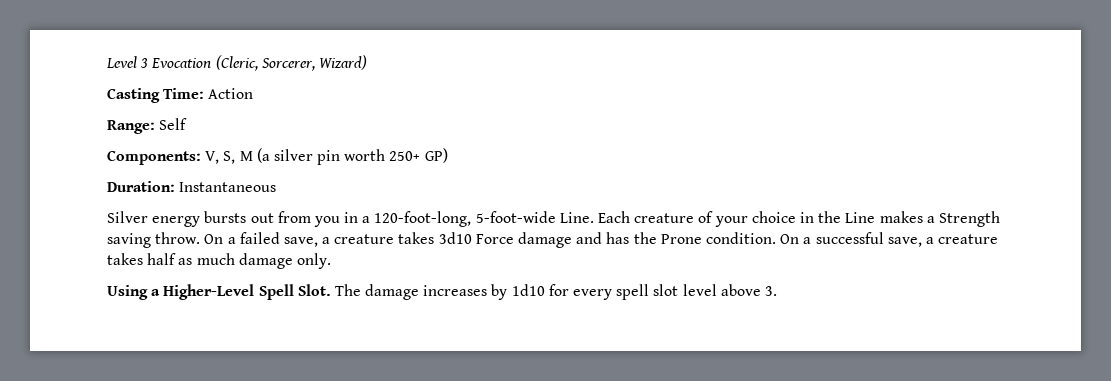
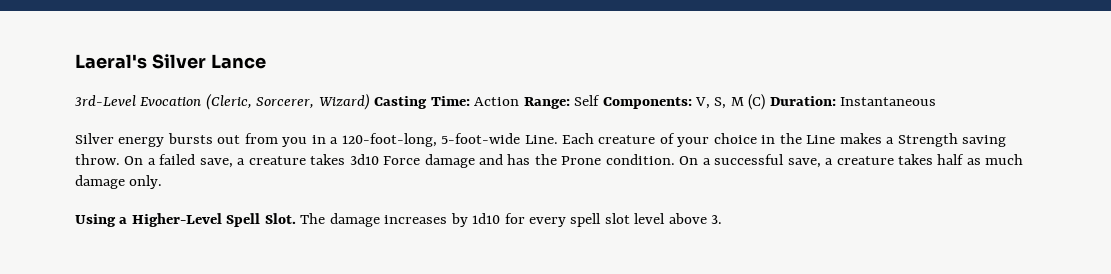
- Level 3 Evocation (Cleric, Sorcerer, Wizard)
- Casting Time: Action
- Range: Self
- Components: V, S, M (a silver pin worth 250+ GP)
- Duration: Instantaneous
+ Laeral's Silver Lance
+ 3rd-Level Evocation (Cleric, Sorcerer, Wizard) Casting Time: Action Range: Self Components: V, S, M (C) Duration: Instantaneous

